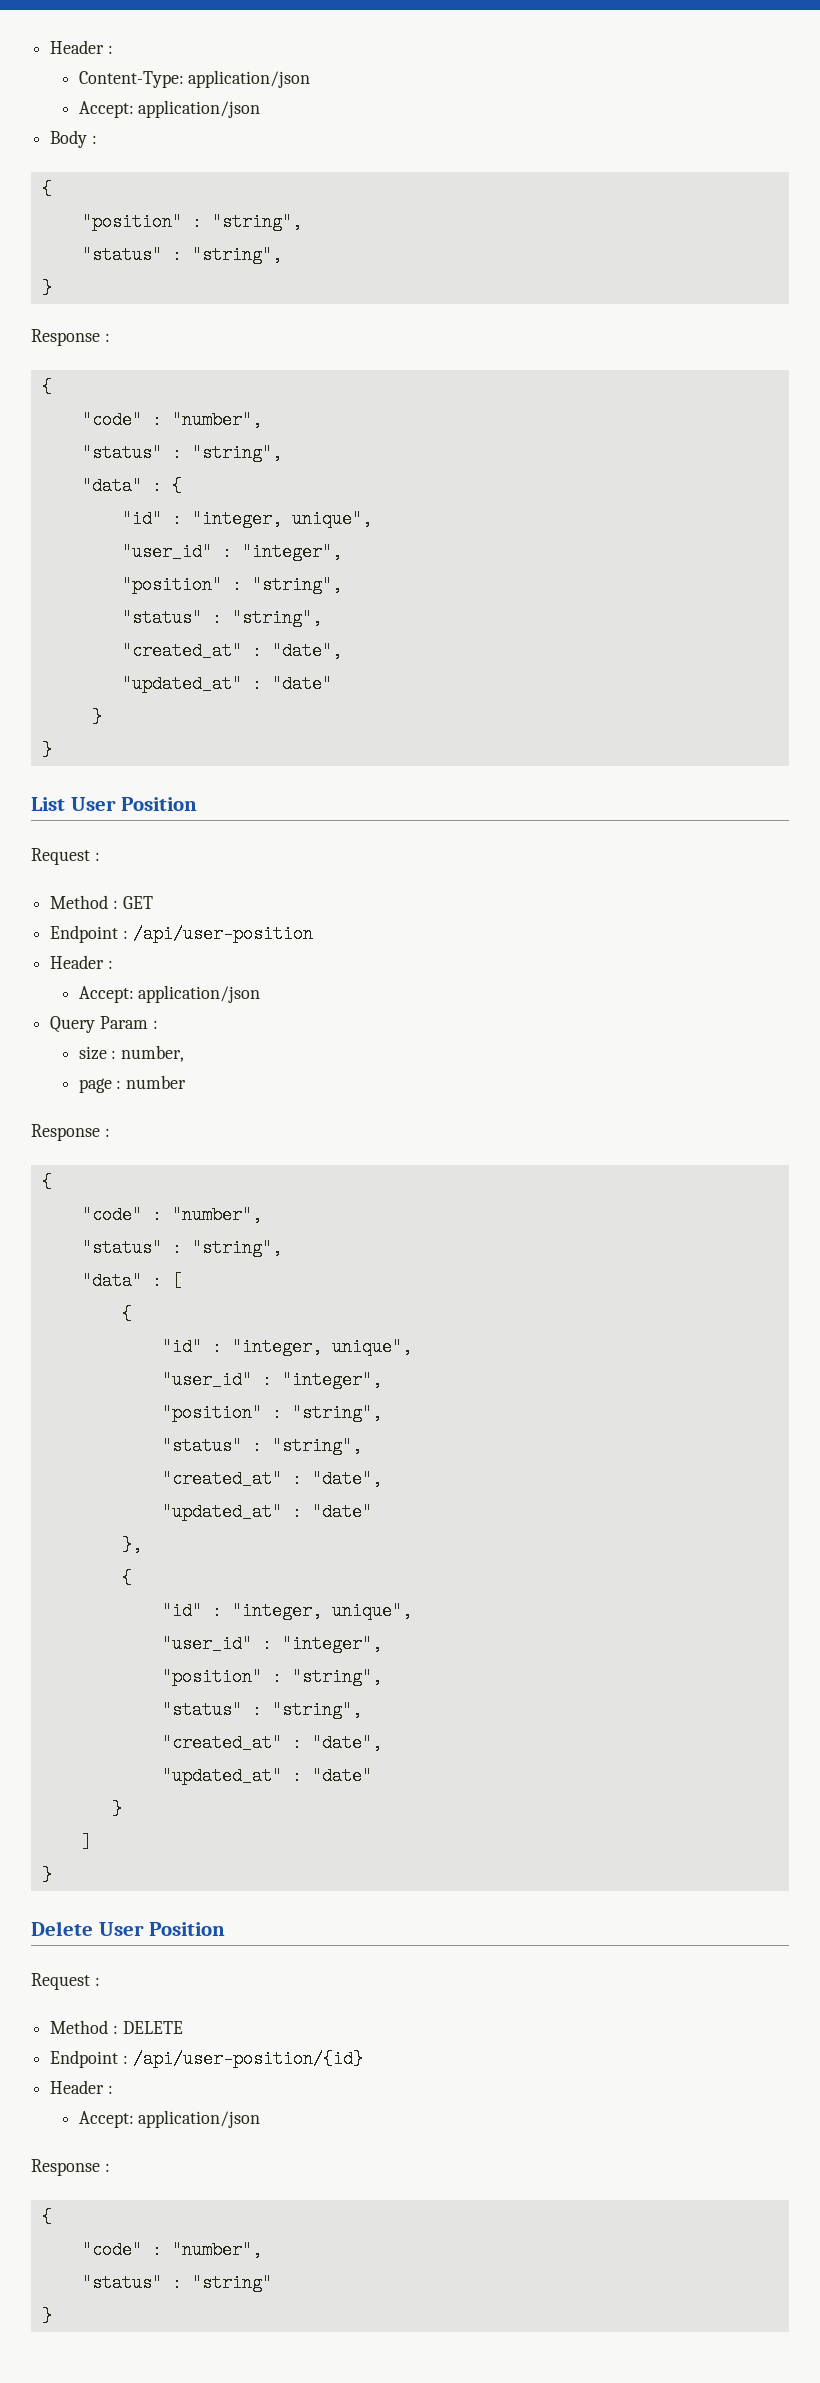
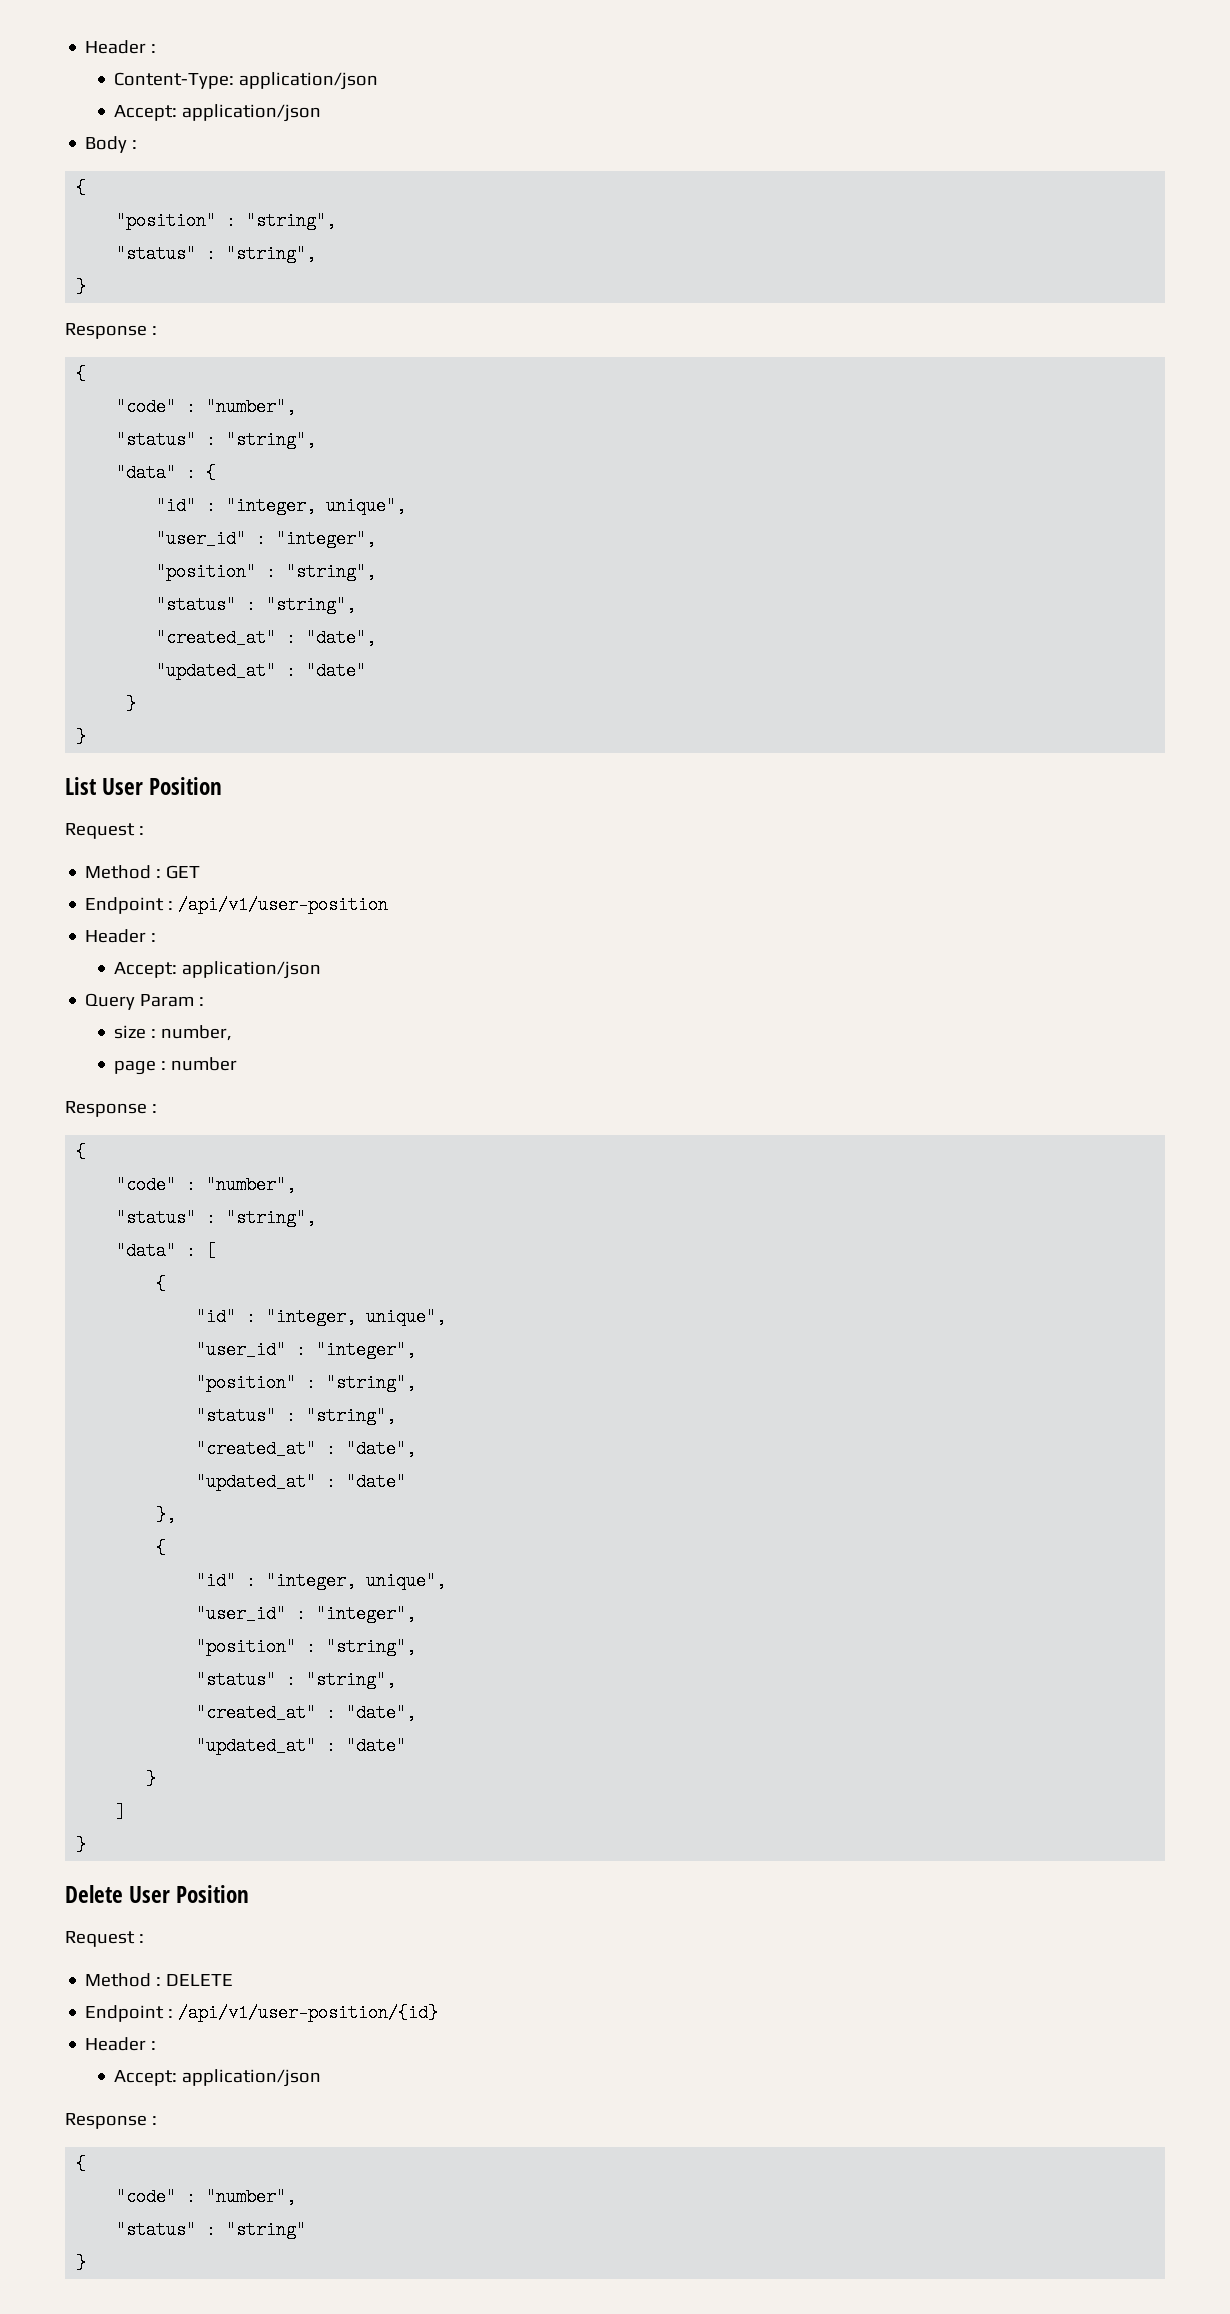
- Endpoint : /api/user-position
+ Endpoint : /api/v1/user-position
- Endpoint : /api/user-position/{id}
+ Endpoint : /api/v1/user-position/{id}

